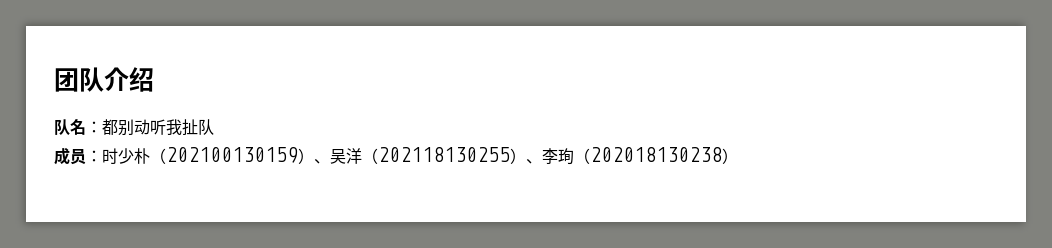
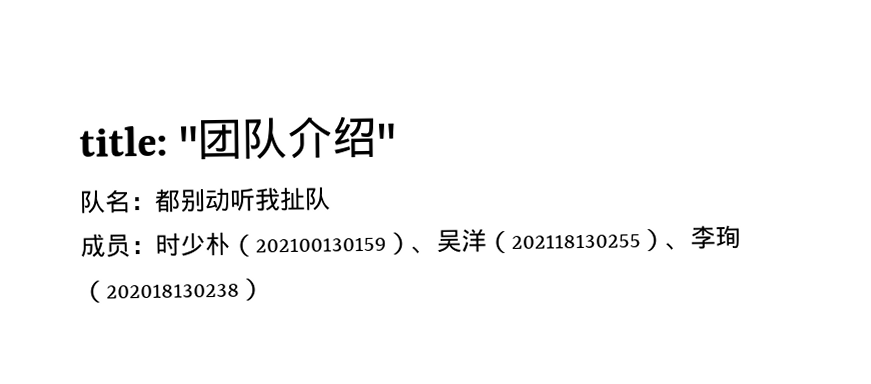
- 团队介绍
+ title: "团队介绍"

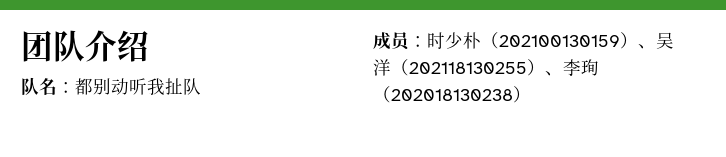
- title: "团队介绍"
+ 团队介绍

